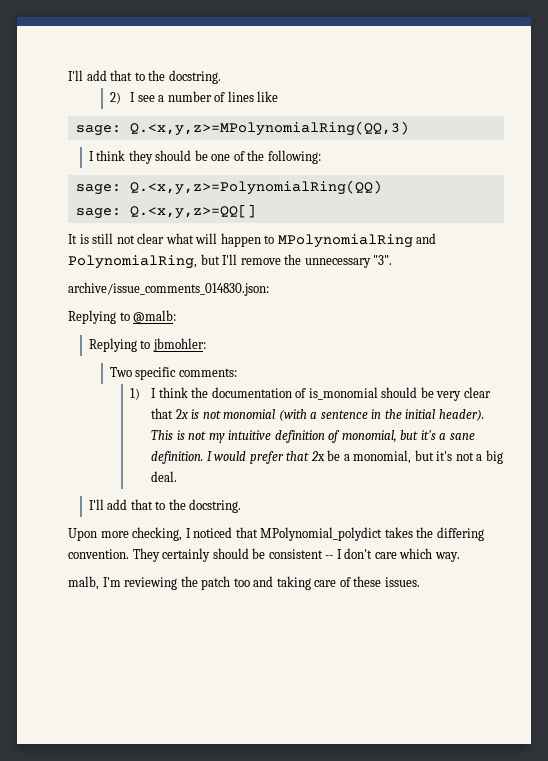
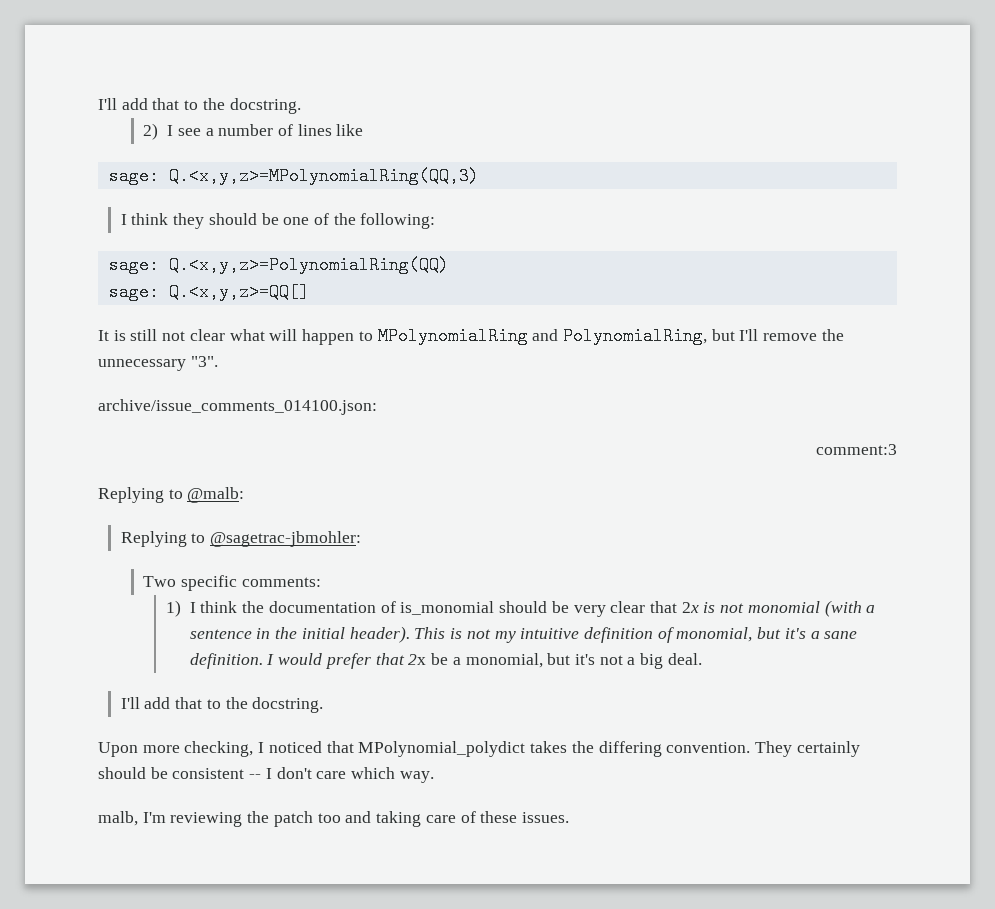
- archive/issue_comments_014830.json:
+ archive/issue_comments_014100.json:
+ comment:3
- Replying to jbmohler:
+ Replying to @sagetrac-jbmohler:

